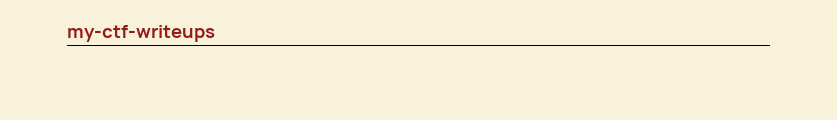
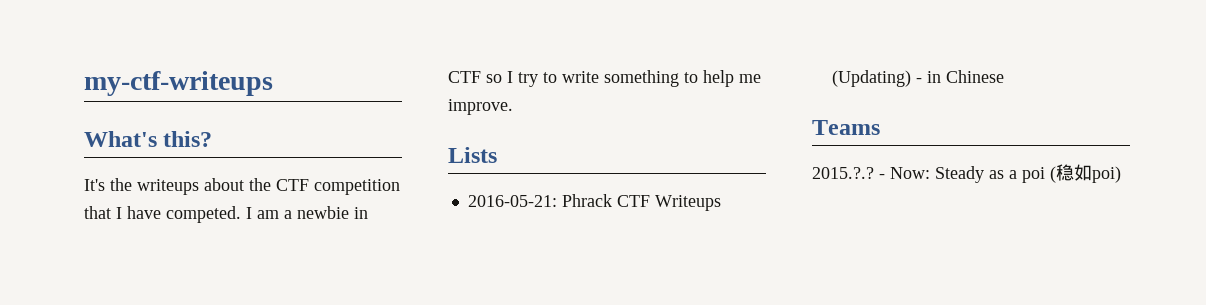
+ What's this?
+ It's the writeups about the CTF competition that I have competed. I am a newbie in CTF so I try to write something to help me improve.
+ Lists
+ 2016-05-21: Phrack CTF Writeups (Updating) - in Chinese
+ Teams
+ 2015.?.? - Now: Steady as a poi (稳如poi)

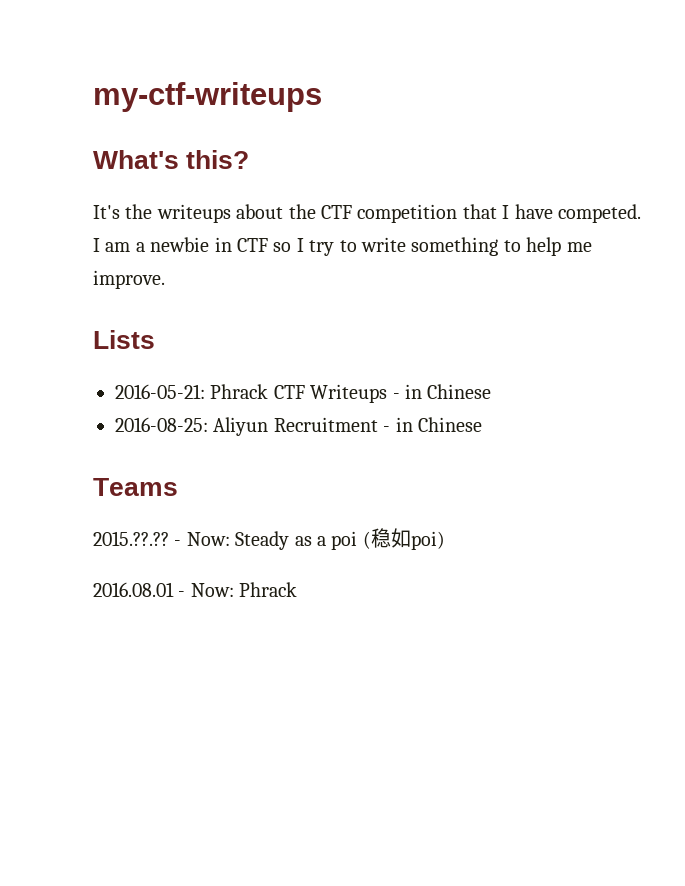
- 2016-05-21: Phrack CTF Writeups (Updating) - in Chinese
+ 2016-05-21: Phrack CTF Writeups - in Chinese
+ 2016-08-25: Aliyun Recruitment - in Chinese
- 2015.?.?
+ 2015.??.??
+ 2016.08.01 - Now: Phrack

